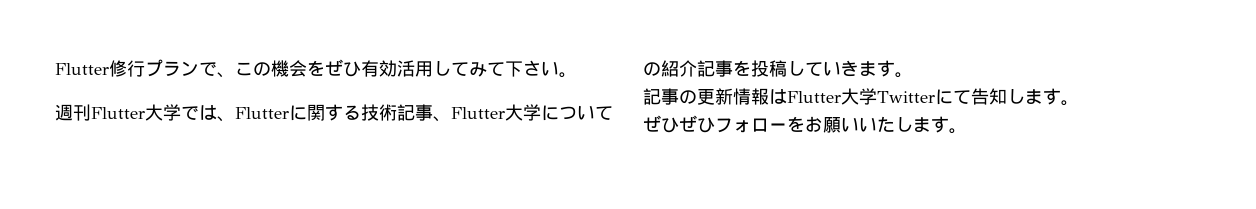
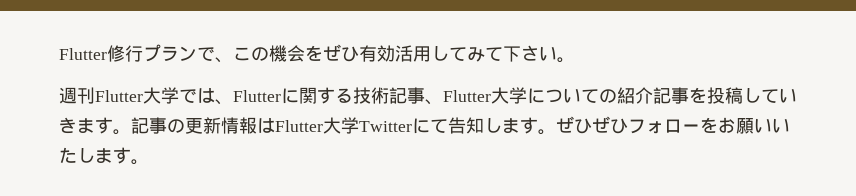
- 週刊Flutter大学では、Flutterに関する技術記事、Flutter大学についての紹介記事を投稿していきます。
- 記事の更新情報はFlutter大学Twitterにて告知します。
- ぜひぜひフォローをお願いいたします。
+ 週刊Flutter大学では、Flutterに関する技術記事、Flutter大学についての紹介記事を投稿していきます。記事の更新情報はFlutter大学Twitterにて告知します。ぜひぜひフォローをお願いいたします。

